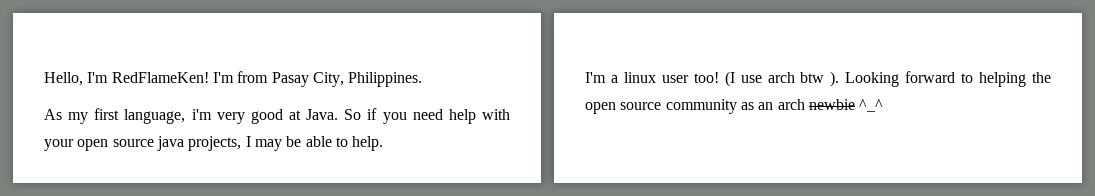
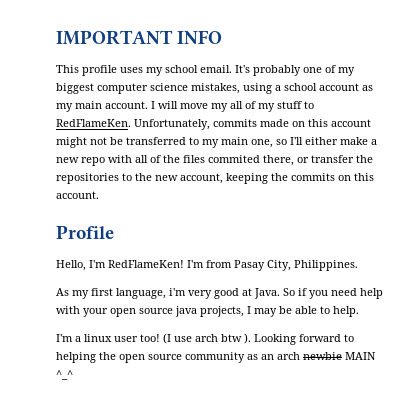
+ IMPORTANT INFO
+ This profile uses my school email. It's probably one of my biggest computer science mistakes, using a school account as my main account. I will move my all of my stuff to RedFlameKen. Unfortunately, commits made on this account might not be transferred to my main one, so I'll either make a new repo with all of the files commited there, or transfer the repositories to the new account, keeping the commits on this account.
+ Profile
- Looking forward to helping the open source community as an arch newbie ^_^
+ Looking forward to helping the open source community as an arch newbie MAIN ^_^

